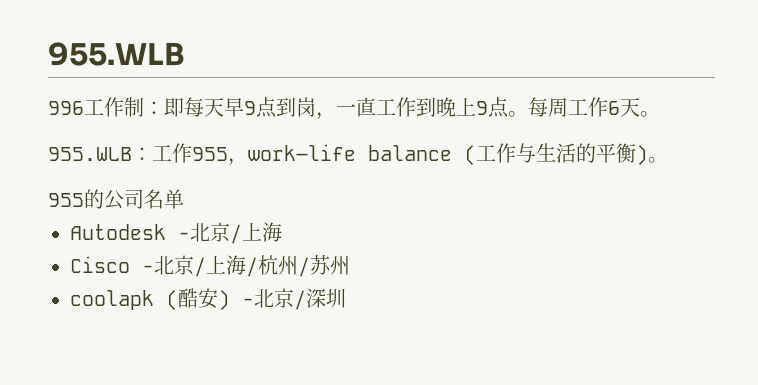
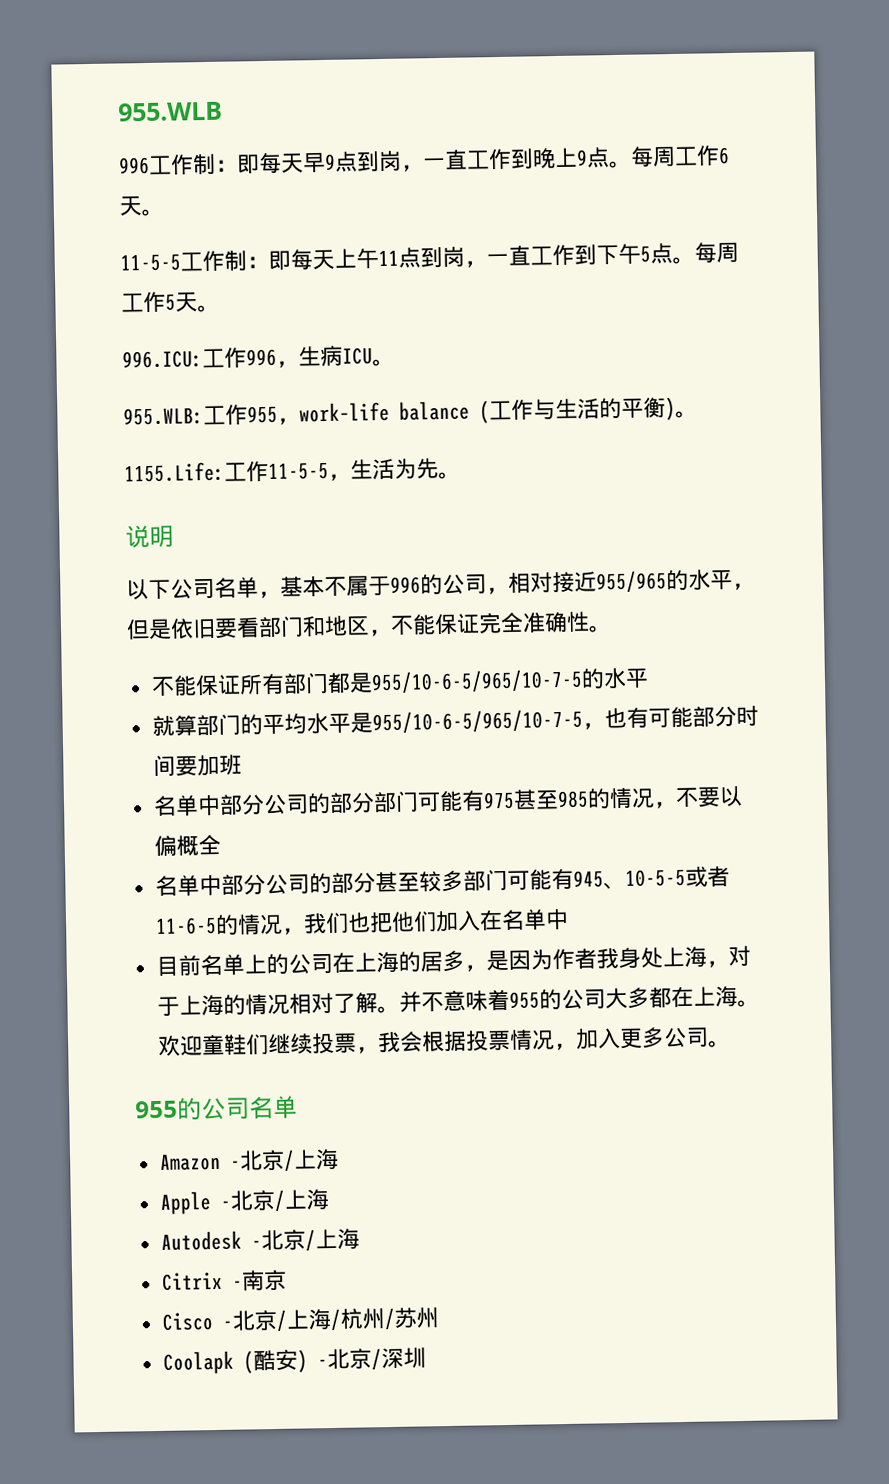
- 955.WLB：工作955，work–life balance (工作与生活的平衡)。
+ 11-5-5工作制：即每天上午11点到岗，一直工作到下午5点。每周工作5天。
+ 996.ICU:工作996，生病ICU。
+ 955.WLB:工作955，work–life balance (工作与生活的平衡)。
+ 1155.Life:工作11-5-5，生活为先。
+ 说明
+ 以下公司名单，基本不属于996的公司，相对接近955/965的水平，但是依旧要看部门和地区，不能保证完全准确性。
+ 不能保证所有部门都是955/10-6-5/965/10-7-5的水平
+ 就算部门的平均水平是955/10-6-5/965/10-7-5，也有可能部分时间要加班
+ 名单中部分公司的部分部门可能有975甚至985的情况，不要以偏概全
+ 名单中部分公司的部分甚至较多部门可能有945、10-5-5或者11-6-5的情况，我们也把他们加入在名单中
+ 目前名单上的公司在上海的居多，是因为作者我身处上海，对于上海的情况相对了解。并不意味着955的公司大多都在上海。欢迎童鞋们继续投票，我会根据投票情况，加入更多公司。
  955的公司名单
+ Amazon -北京/上海
+ Apple -北京/上海
+ Citrix -南京
- coolapk (酷安) -北京/深圳
+ Coolapk (酷安) -北京/深圳

